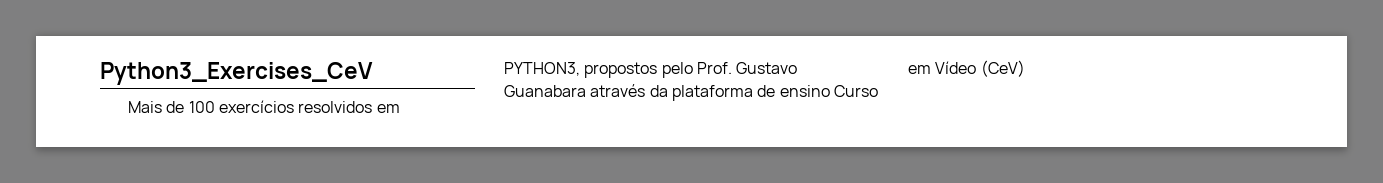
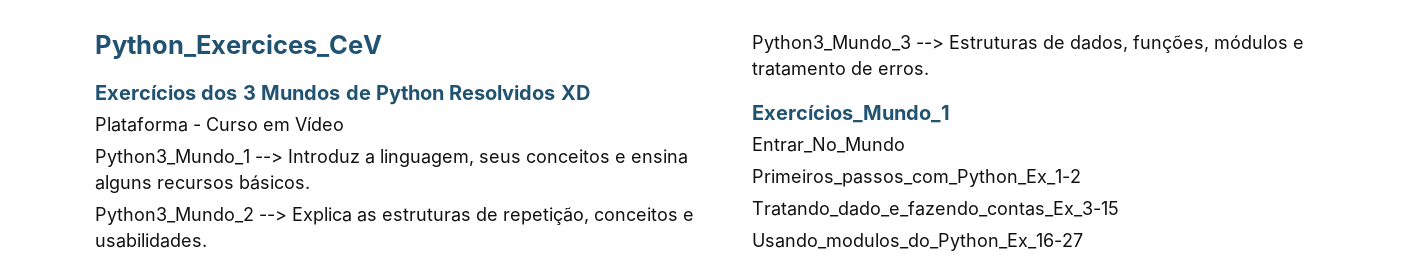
- Python3_Exercises_CeV
- Mais de 100 exercícios resolvidos em PYTHON3, propostos pelo Prof. Gustavo Guanabara através da plataforma de ensino Curso em Vídeo (CeV)
+ Python_Exercices_CeV
+ Exercícios dos 3 Mundos de Python Resolvidos XD
+ Plataforma - Curso em Vídeo
+ Python3_Mundo_1 --> Introduz a linguagem, seus conceitos e ensina alguns recursos básicos.
+ Python3_Mundo_2 --> Explica as estruturas de repetição, conceitos e usabilidades.
+ Python3_Mundo_3 --> Estruturas de dados, funções, módulos e tratamento de erros.
+ Exercícios_Mundo_1
+ Entrar_No_Mundo
+ Primeiros_passos_com_Python_Ex_1-2
+ Tratando_dado_e_fazendo_contas_Ex_3-15
+ Usando_modulos_do_Python_Ex_16-27

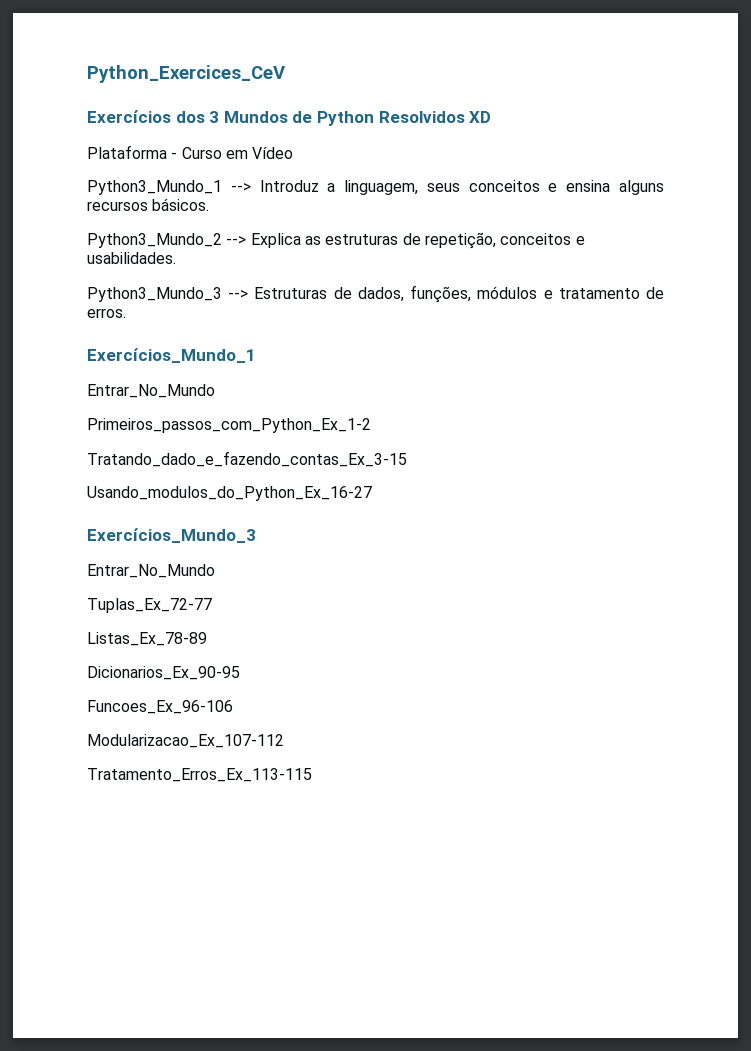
+ Exercícios_Mundo_3
+ Entrar_No_Mundo
+ Tuplas_Ex_72-77
+ Listas_Ex_78-89
+ Dicionarios_Ex_90-95
+ Funcoes_Ex_96-106
+ Modularizacao_Ex_107-112
+ Tratamento_Erros_Ex_113-115

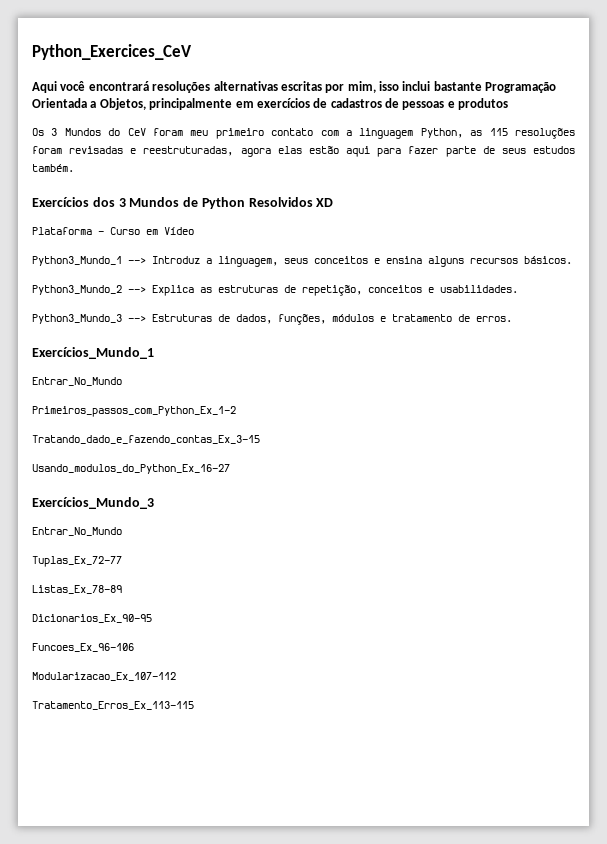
+ Aqui você encontrará resoluções alternativas escritas por mim, isso inclui bastante Programação Orientada a Objetos, principalmente em exercícios de cadastros de pessoas e produtos
+ Os 3 Mundos do CeV foram meu primeiro contato com a linguagem Python, as 115 resoluções foram revisadas e reestruturadas, agora elas estão aqui para fazer parte de seus estudos também.

